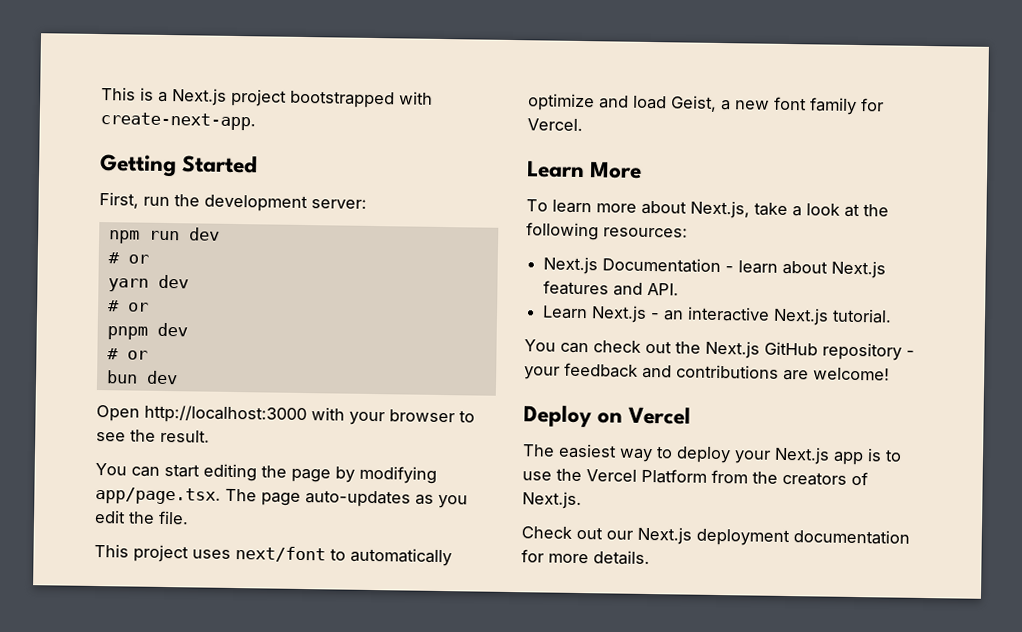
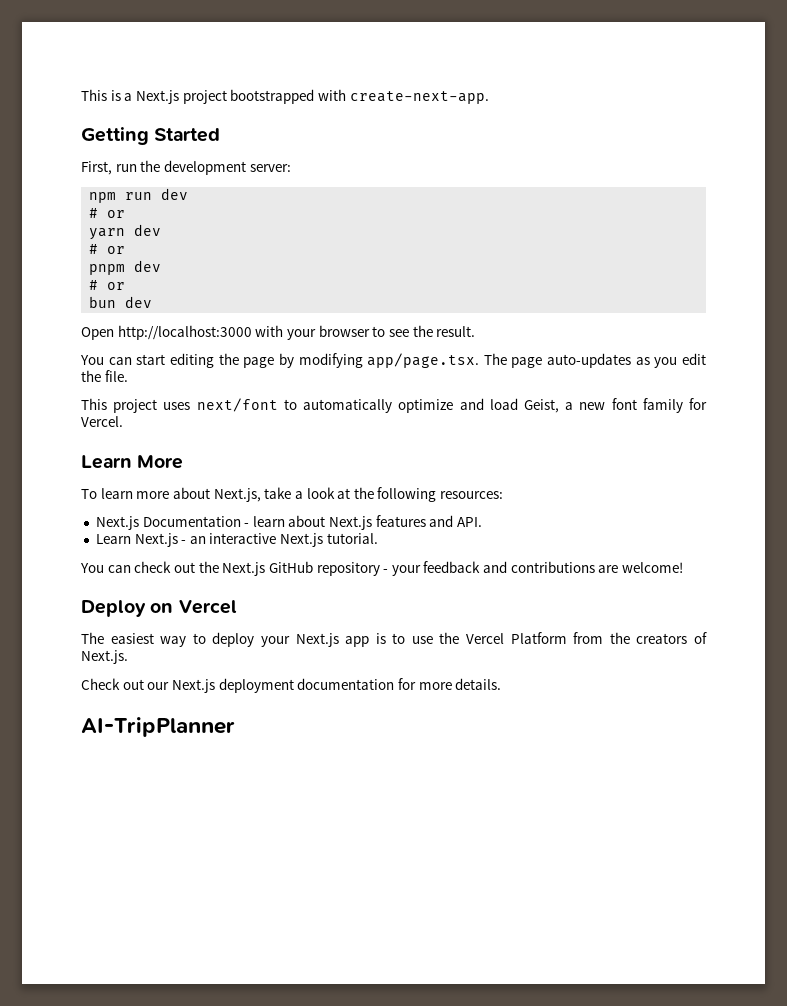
+ AI-TripPlanner

